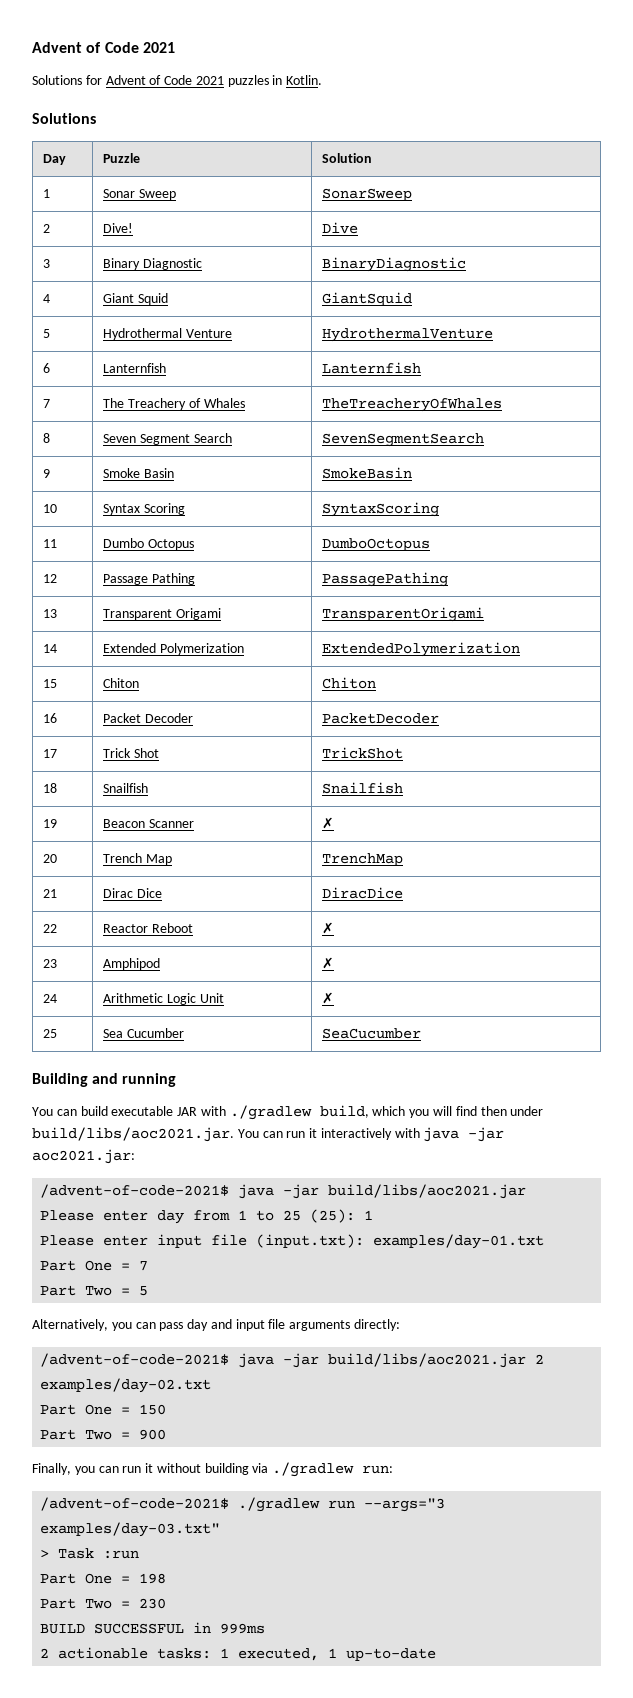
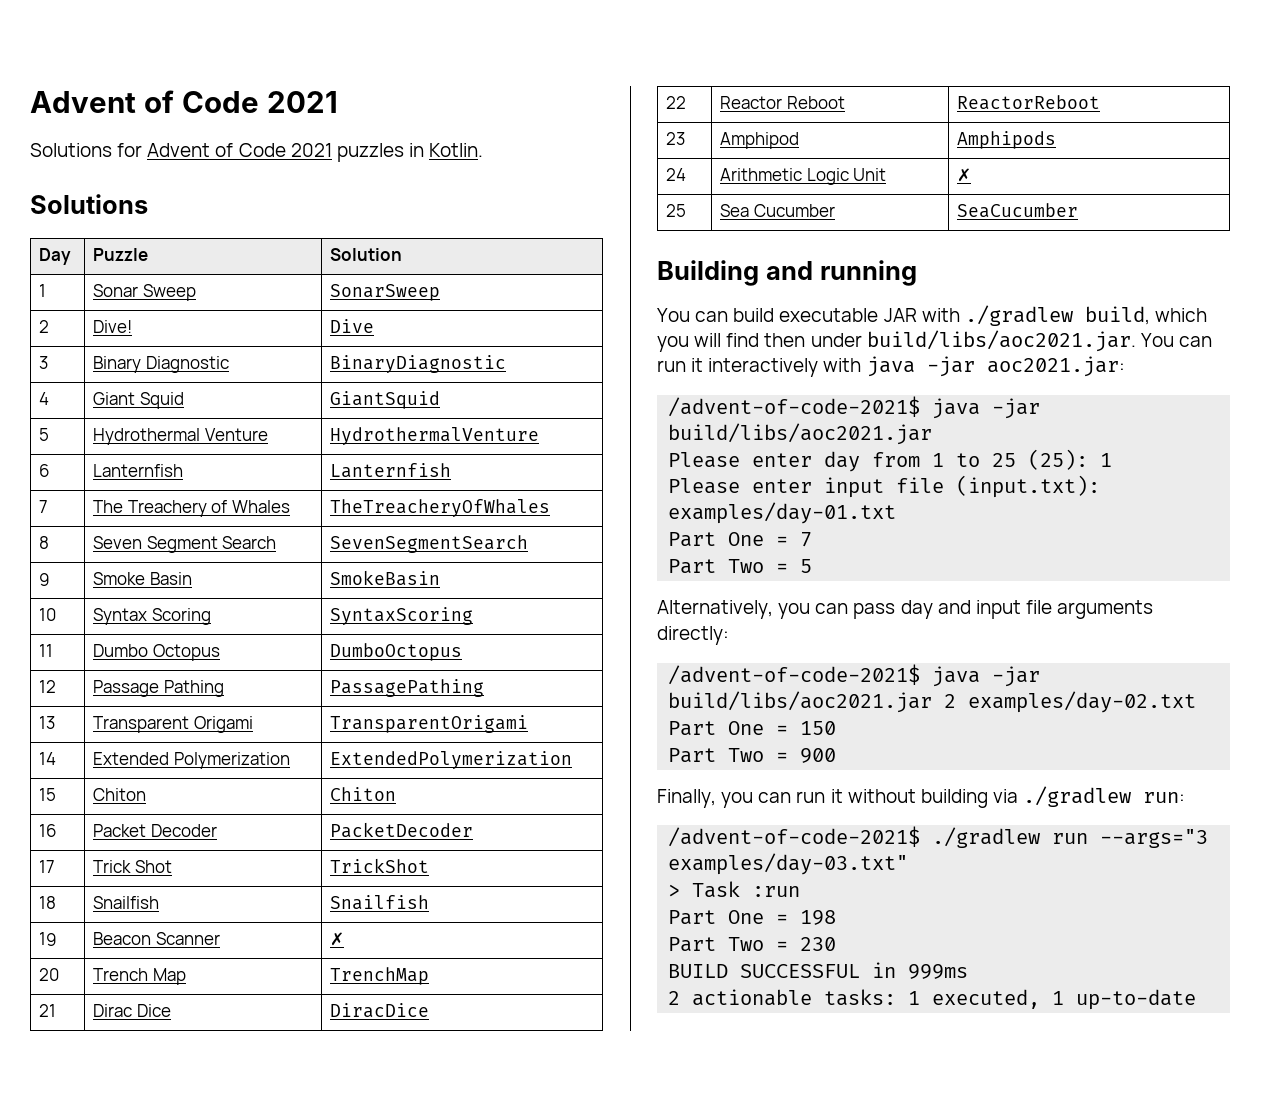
- 22 | Reactor Reboot | ✗
+ 22 | Reactor Reboot | ReactorReboot
- 23 | Amphipod | ✗
+ 23 | Amphipod | Amphipods

